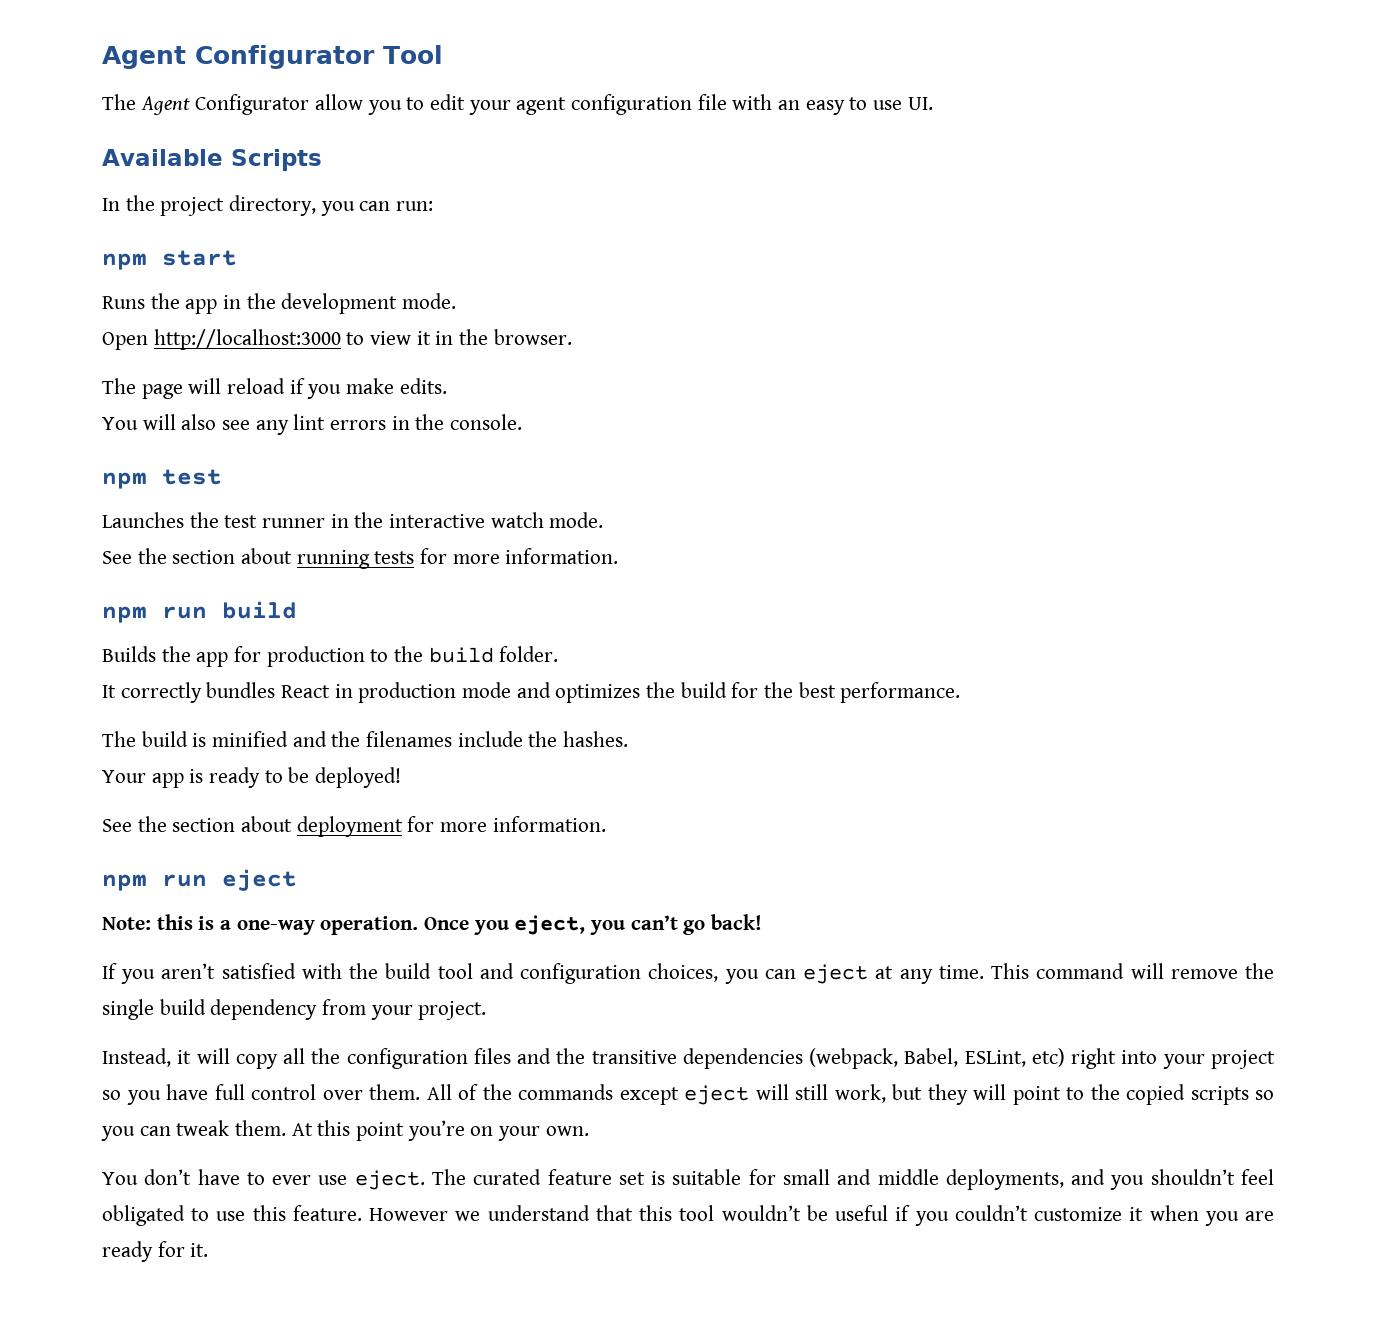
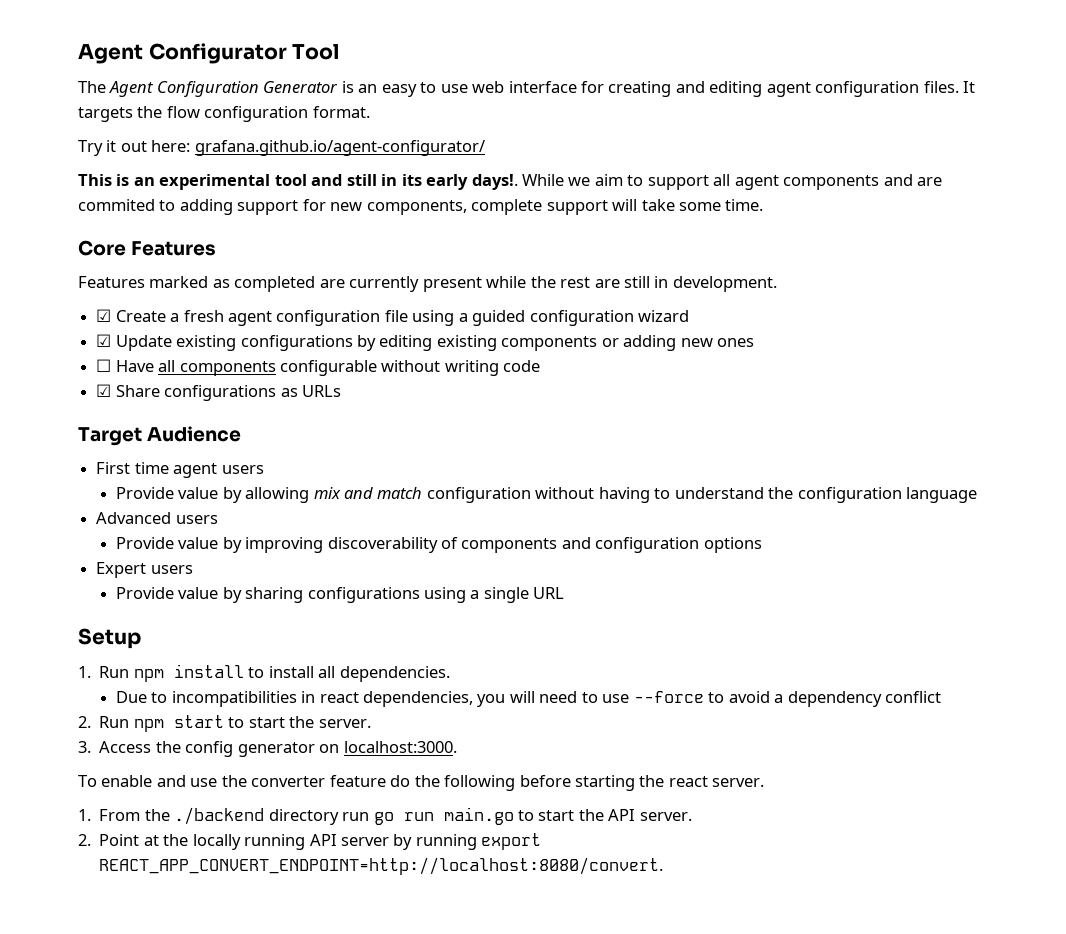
- The Agent Configurator allow you to edit your agent configuration file with an easy to use UI.
- Available Scripts
- In the project directory, you can run:
- npm start
- Runs the app in the development mode.
- Open http://localhost:3000 to view it in the browser.
- The page will reload if you make edits.
- You will also see any lint errors in the console.
- npm test
- Launches the test runner in the interactive watch mode.
- See the section about running tests for more information.
- npm run build
- Builds the app for production to the build folder.
- It correctly bundles React in production mode and optimizes the build for the best performance.
- The build is minified and the filenames include the hashes.
- Your app is ready to be deployed!
- See the section about deployment for more information.
- npm run eject
- Note: this is a one-way operation. Once you eject, you can’t go back!
- If you aren’t satisfied with the build tool and configuration choices, you can eject at any time. This command will remove the single build dependency from your project.
- Instead, it will copy all the configuration files and the transitive dependencies (webpack, Babel, ESLint, etc) right into your project so you have full control over them. All of the commands except eject will still work, but they will point to the copied scripts so you can tweak them. At this point you’re on your own.
- You don’t have to ever use eject. The curated feature set is suitable for small and middle deployments, and you shouldn’t feel obligated to use this feature. However we understand that this tool wouldn’t be useful if you couldn’t customize it when you are ready for it.
+ The Agent Configuration Generator is an easy to use web interface for creating and editing agent configuration files. It targets the flow configuration format.
+ Try it out here: grafana.github.io/agent-configurator/
+ This is an experimental tool and still in its early days!. While we aim to support all agent components and are commited to adding support for new components, complete support will take some time.
+ Core Features
+ Features marked as completed are currently present while the rest are still in development.
+ ☑ Create a fresh agent configuration file using a guided configuration wizard
+ ☑ Update existing configurations by editing existing components or adding new ones
+ ☐ Have all components configurable without writing code
+ ☑ Share configurations as URLs
+ Target Audience
+ First time agent users
+ Provide value by allowing mix and match configuration without having to understand the configuration language
+ Advanced users
+ Provide value by improving discoverability of components and configuration options
+ Expert users
+ Provide value by sharing configurations using a single URL
+ Setup
+ 1. Run npm install to install all dependencies.
+ Due to incompatibilities in react dependencies, you will need to use --force to avoid a dependency conflict
+ 2. Run npm start to start the server.
+ 3. Access the config generator on localhost:3000.
+ To enable and use the converter feature do the following before starting the react server.
+ 1. From the ./backend directory run go run main.go to start the API server.
+ 2. Point at the locally running API server by running export REACT_APP_CONVERT_ENDPOINT=http://localhost:8080/convert.

